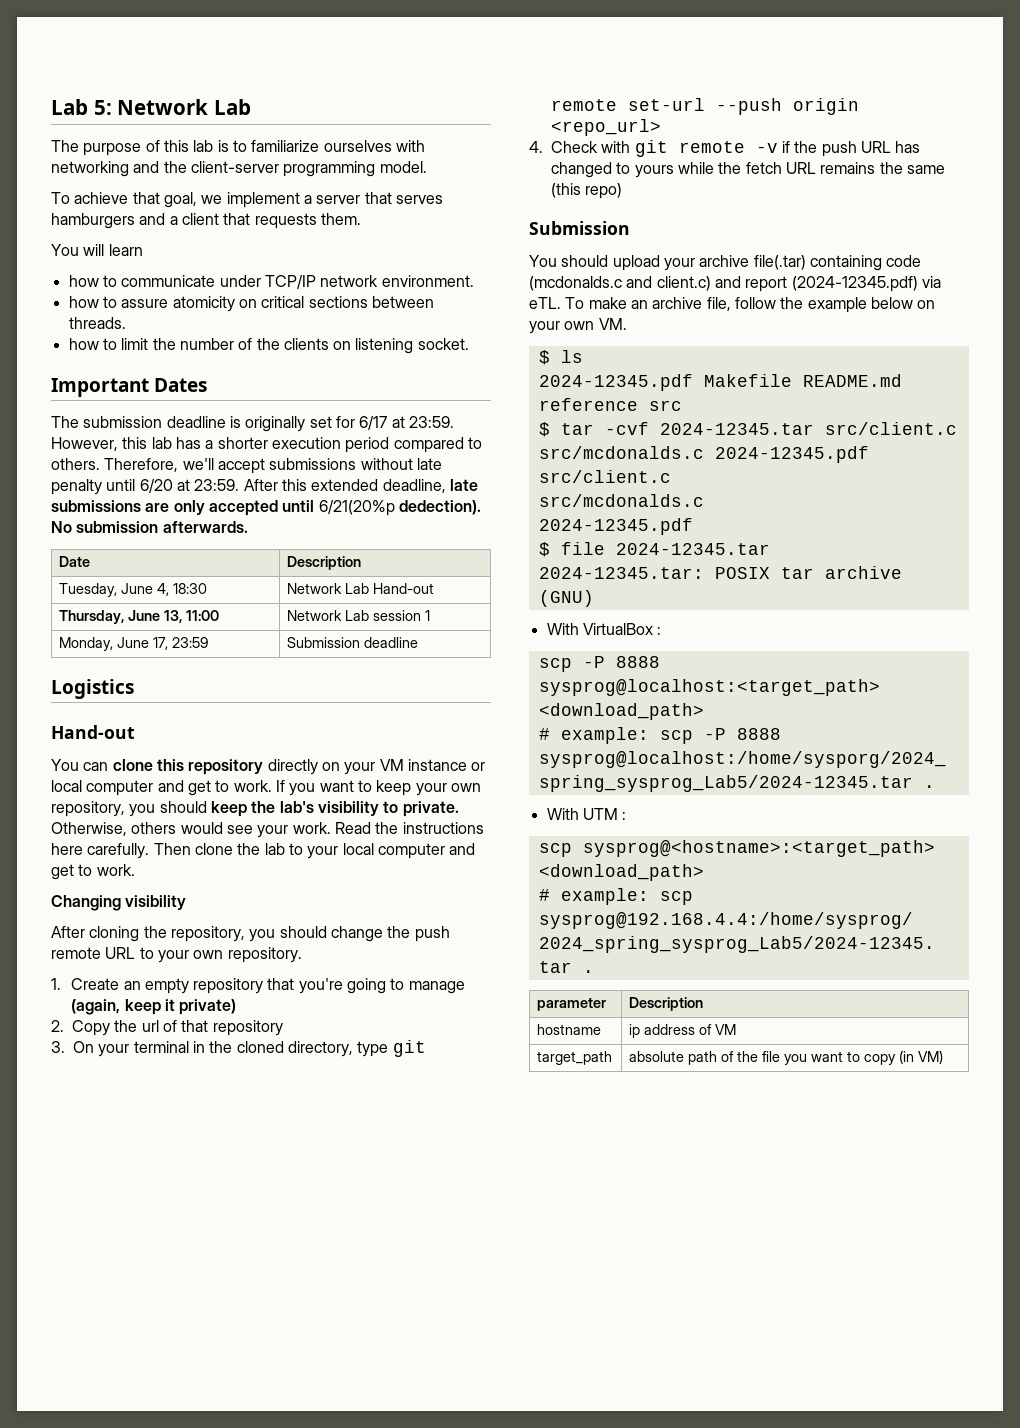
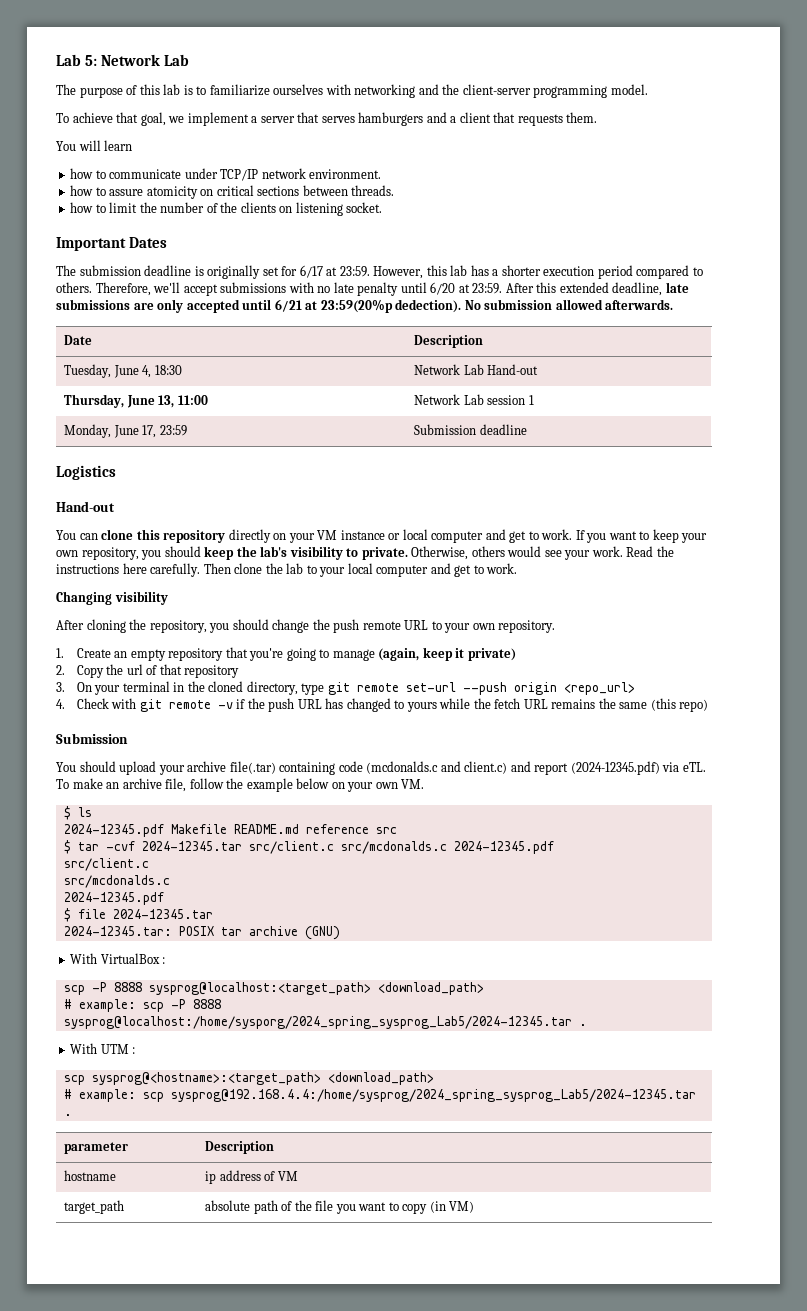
- Therefore, we'll accept submissions without late penalty until 6/20 at 23:59.
+ Therefore, we'll accept submissions with no late penalty until 6/20 at 23:59.
- After this extended deadline, late submissions are only accepted until 6/21(20%p dedection).
+ After this extended deadline, late submissions are only accepted until 6/21 at 23:59(20%p dedection).
- No submission afterwards.
+ No submission allowed afterwards.

